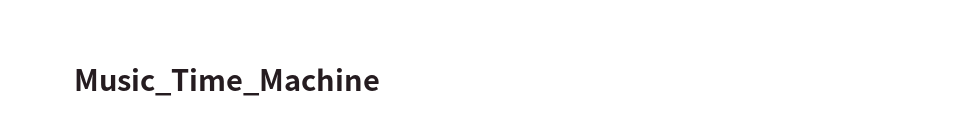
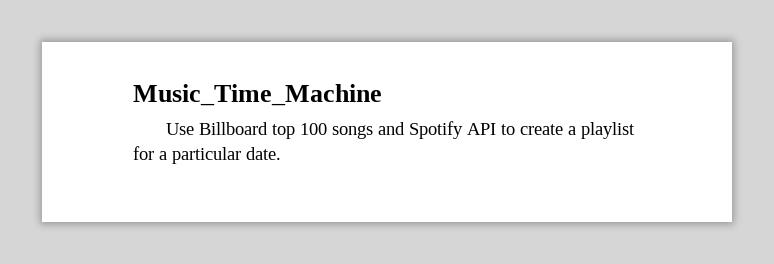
+ Use Billboard top 100 songs and Spotify API to create a playlist for a particular date.

